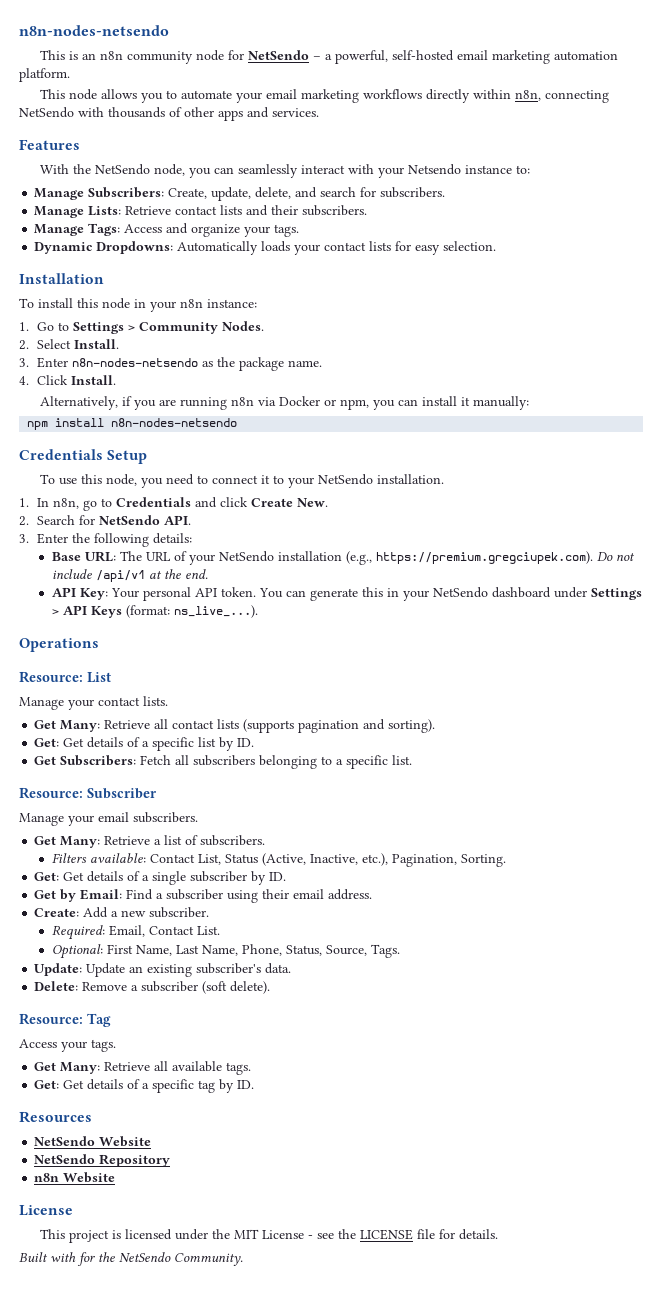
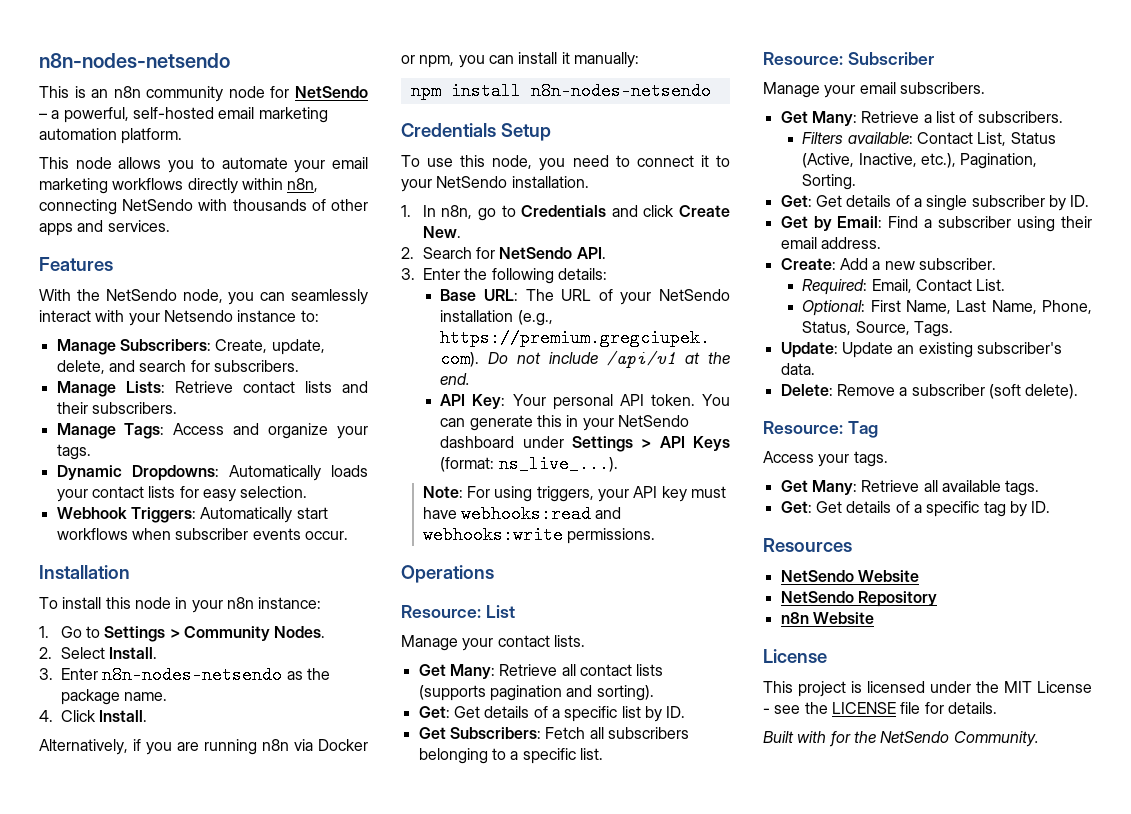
+ Webhook Triggers: Automatically start workflows when subscriber events occur.
+ Note: For using triggers, your API key must have webhooks:read and webhooks:write permissions.

